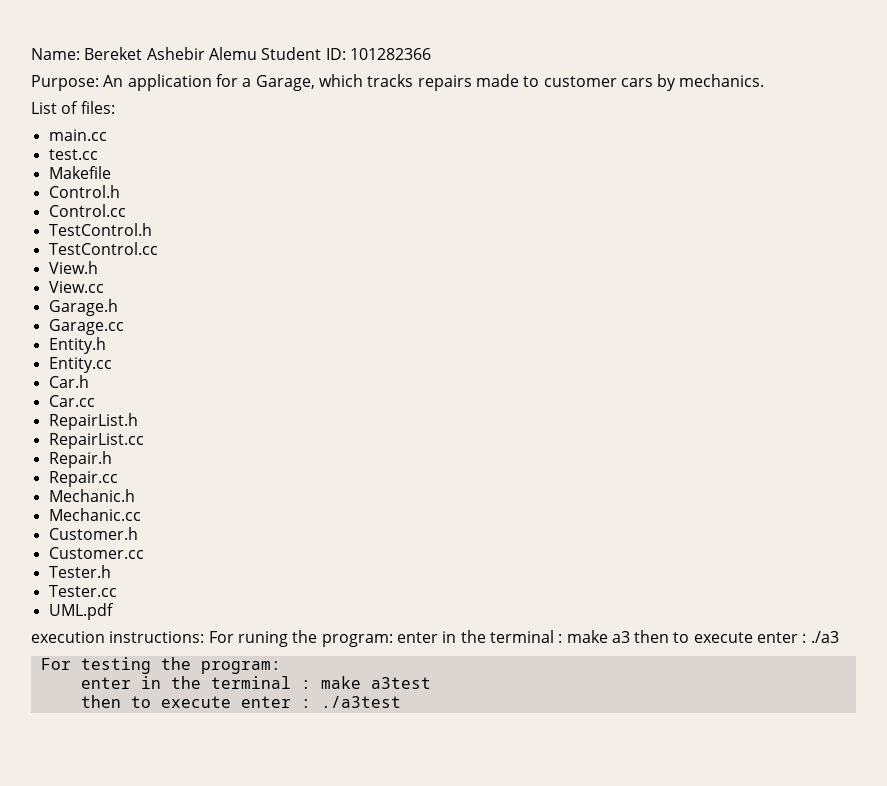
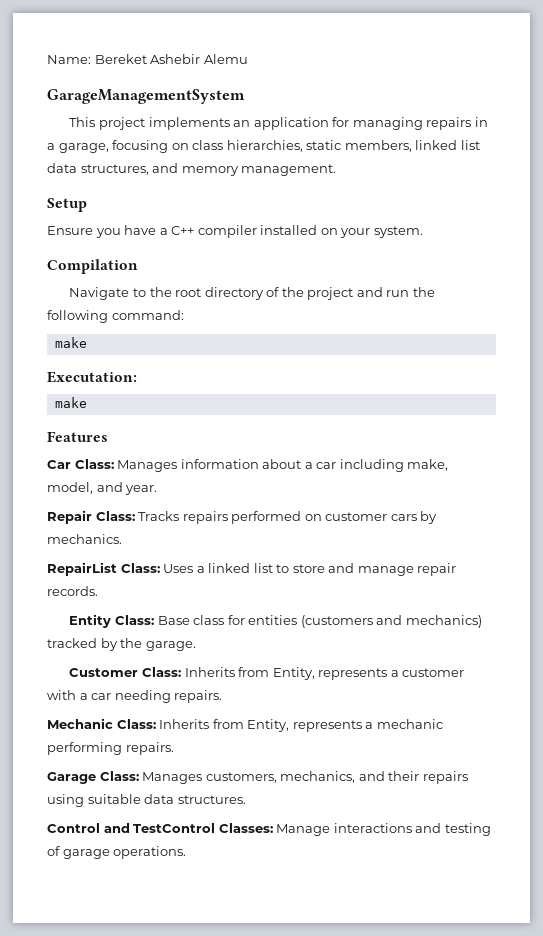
- Name: Bereket Ashebir Alemu Student ID: 101282366
- Purpose: An application for a Garage, which tracks repairs made to customer cars by mechanics.
- List of files:
- main.cc
- test.cc
- Makefile
- Control.h
- Control.cc
- TestControl.h
- TestControl.cc
- View.h
- View.cc
- Garage.h
- Garage.cc
- Entity.h
- Entity.cc
- Car.h
- Car.cc
- RepairList.h
- RepairList.cc
- Repair.h
- Repair.cc
- Mechanic.h
- Mechanic.cc
- Customer.h
- Customer.cc
- Tester.h
- Tester.cc
- UML.pdf
- execution instructions: For runing the program: enter in the terminal : make a3 then to execute enter : ./a3
- For testing the program:
- enter in the terminal : make a3test
- then to execute enter : ./a3test
+ Name: Bereket Ashebir Alemu
+ GarageManagementSystem
+ This project implements an application for managing repairs in a garage, focusing on class hierarchies, static members, linked list data structures, and memory management.
+ Setup
+ Ensure you have a C++ compiler installed on your system.
+ Compilation
+ Navigate to the root directory of the project and run the following command:
+ make
+ Executation:
+ make
+ Features
+ Car Class: Manages information about a car including make, model, and year.
+ Repair Class: Tracks repairs performed on customer cars by mechanics.
+ RepairList Class: Uses a linked list to store and manage repair records.
+ Entity Class: Base class for entities (customers and mechanics) tracked by the garage.
+ Customer Class: Inherits from Entity, represents a customer with a car needing repairs.
+ Mechanic Class: Inherits from Entity, represents a mechanic performing repairs.
+ Garage Class: Manages customers, mechanics, and their repairs using suitable data structures.
+ Control and TestControl Classes: Manage interactions and testing of garage operations.

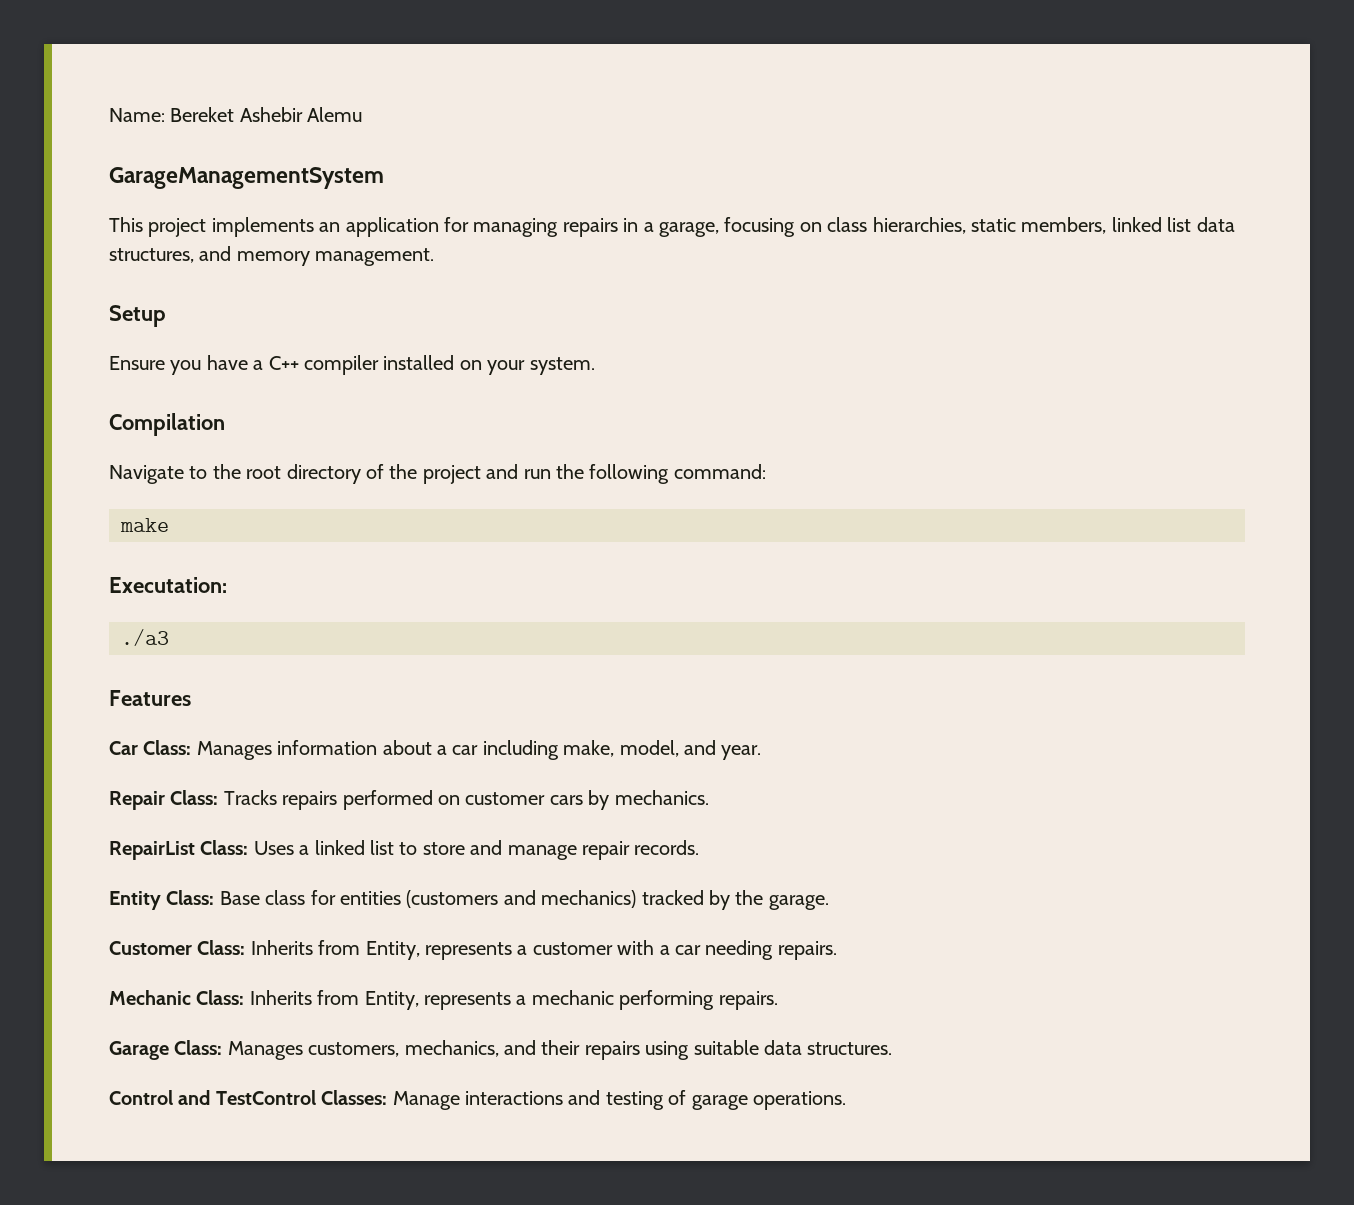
  Executation:
- make
+ ./a3

